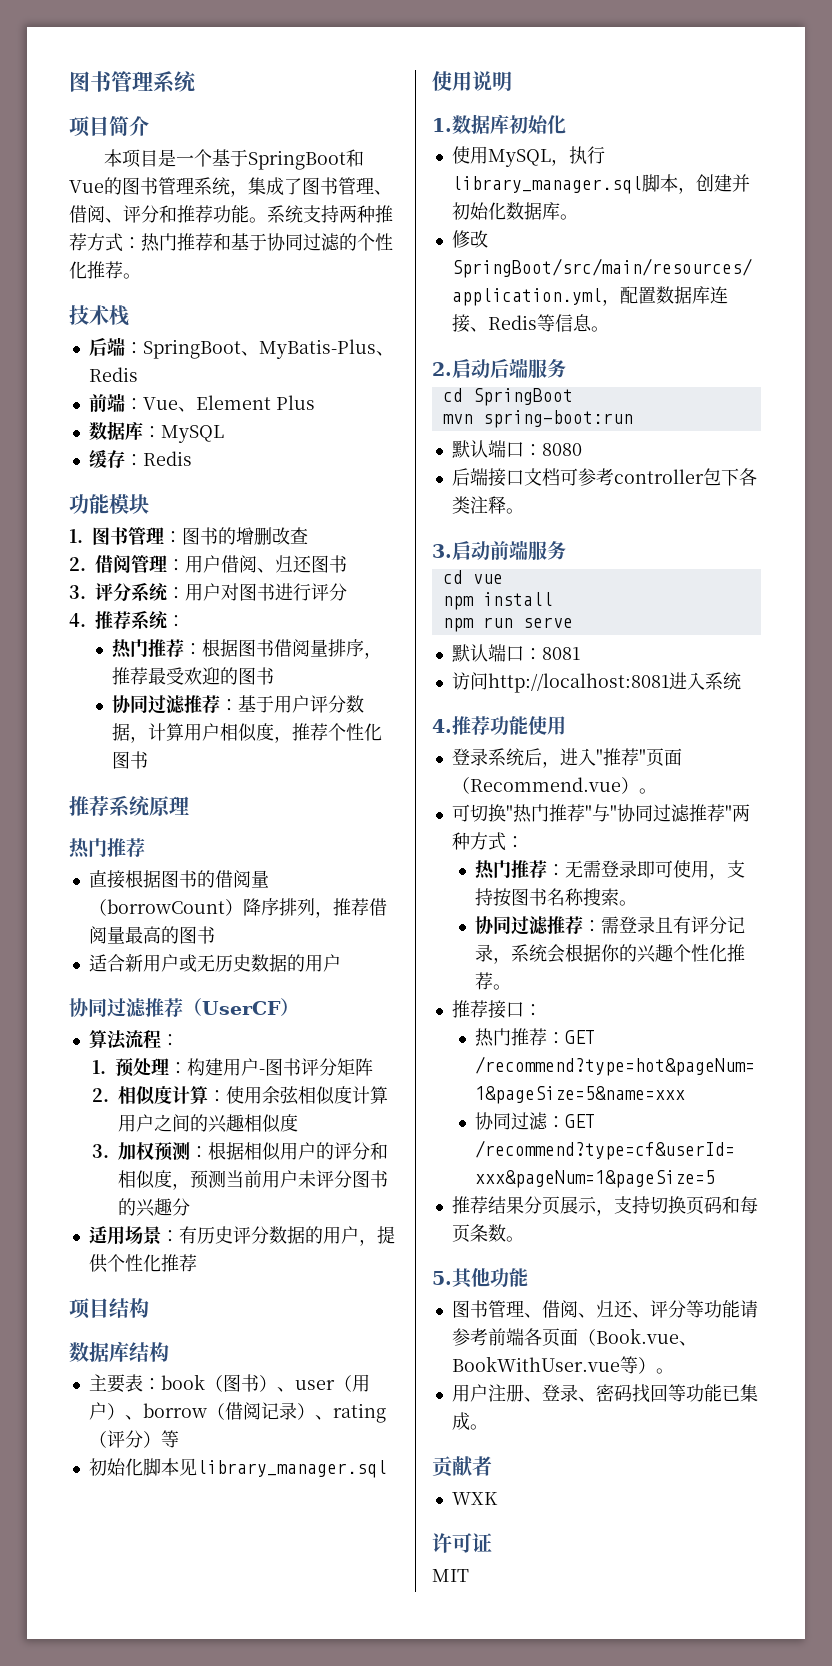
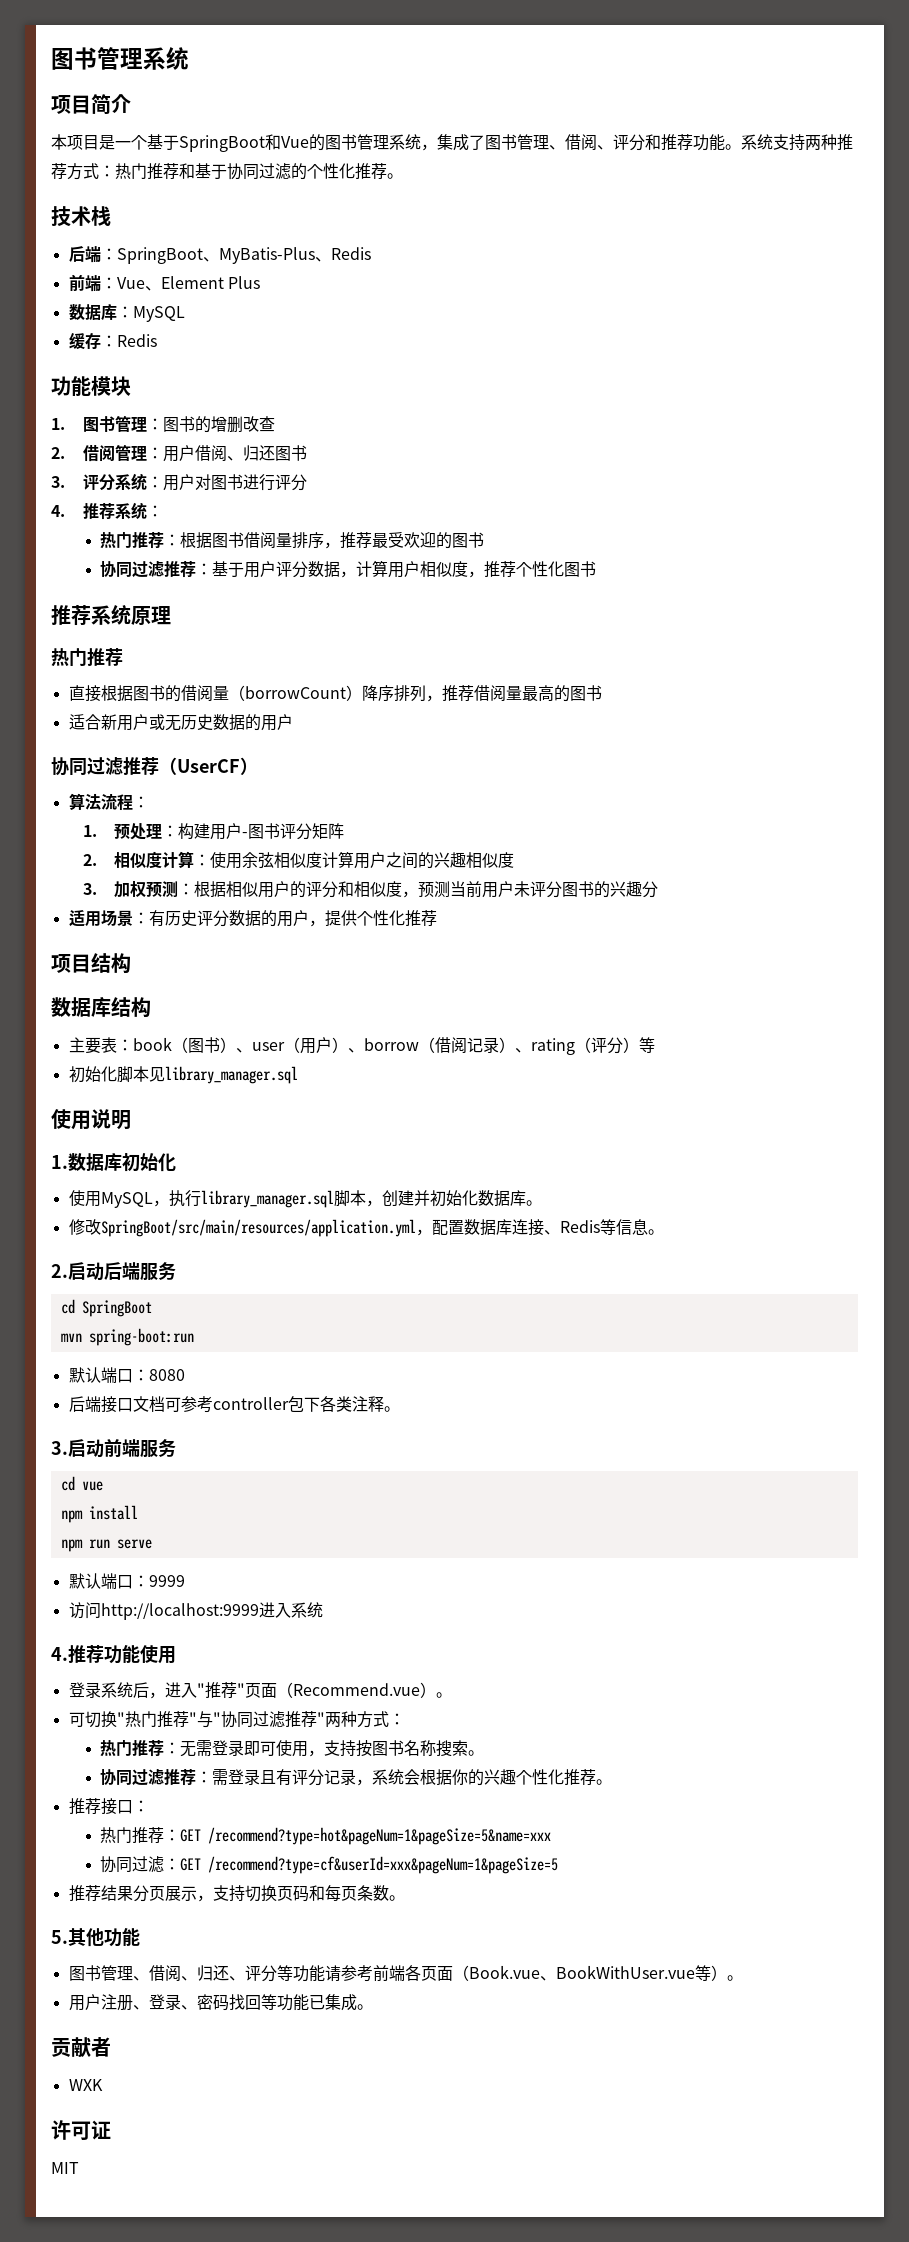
- 默认端口：8081
+ 默认端口：9999
- 访问http://localhost:8081进入系统
+ 访问http://localhost:9999进入系统

